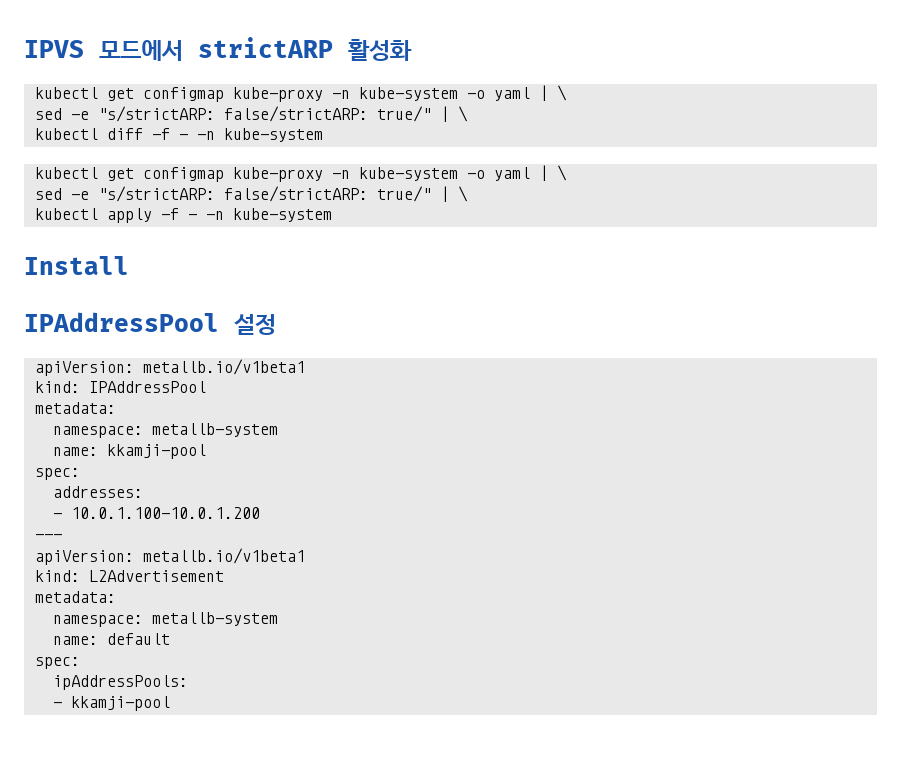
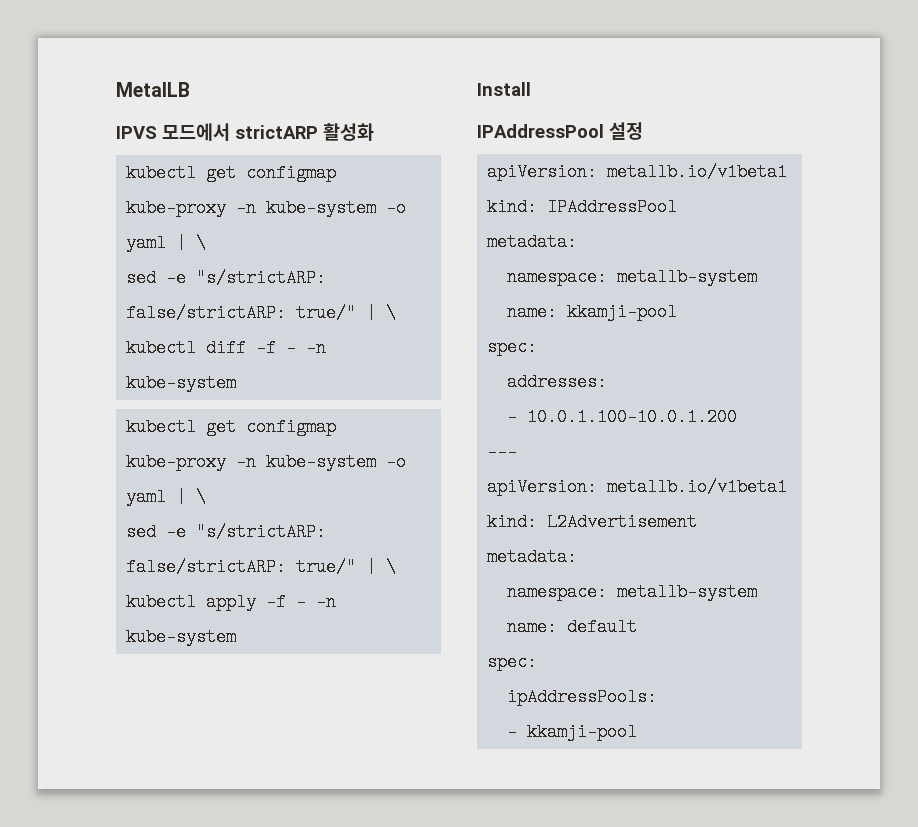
+ MetalLB

